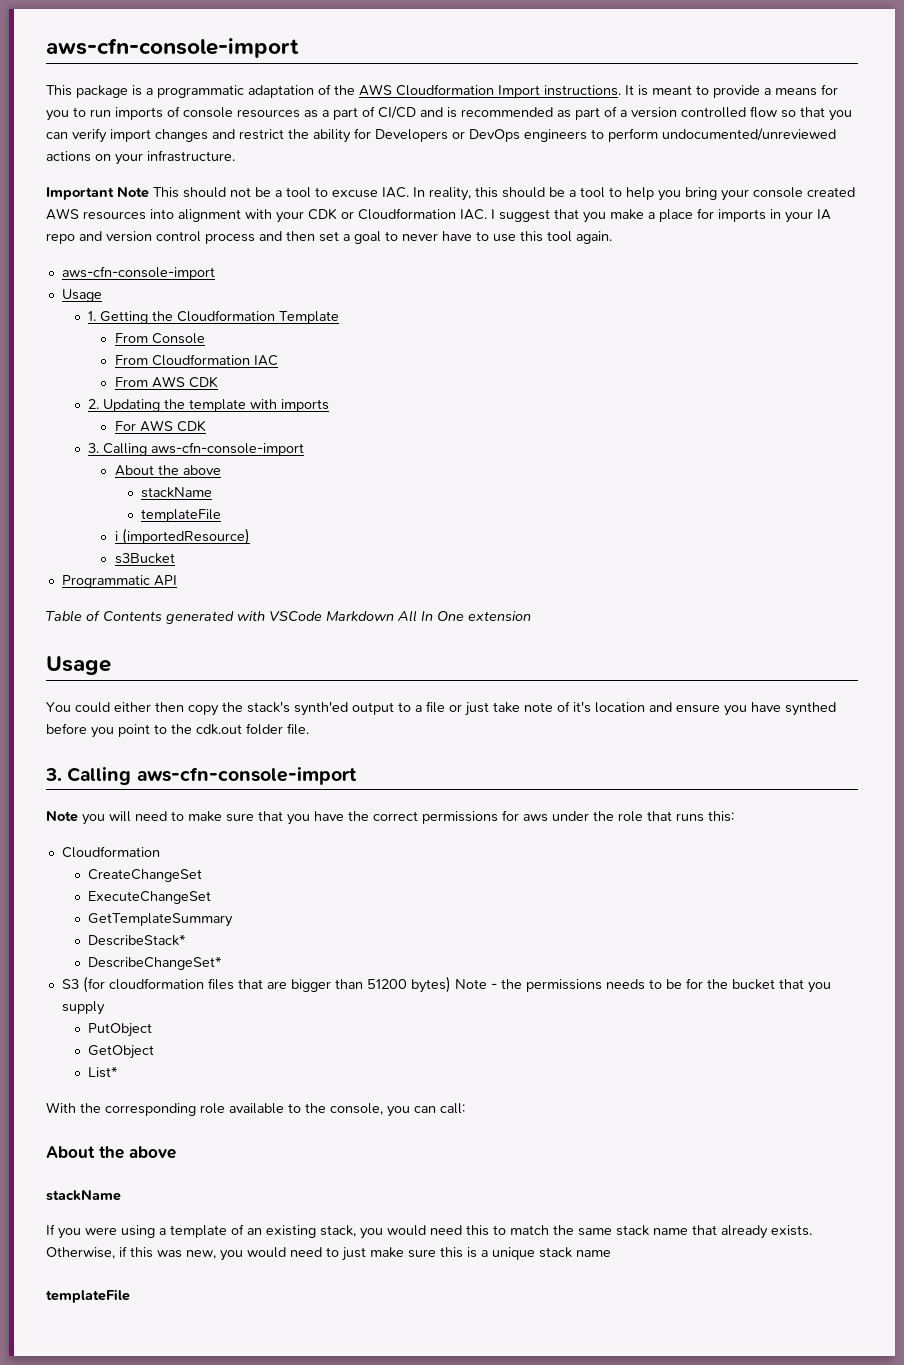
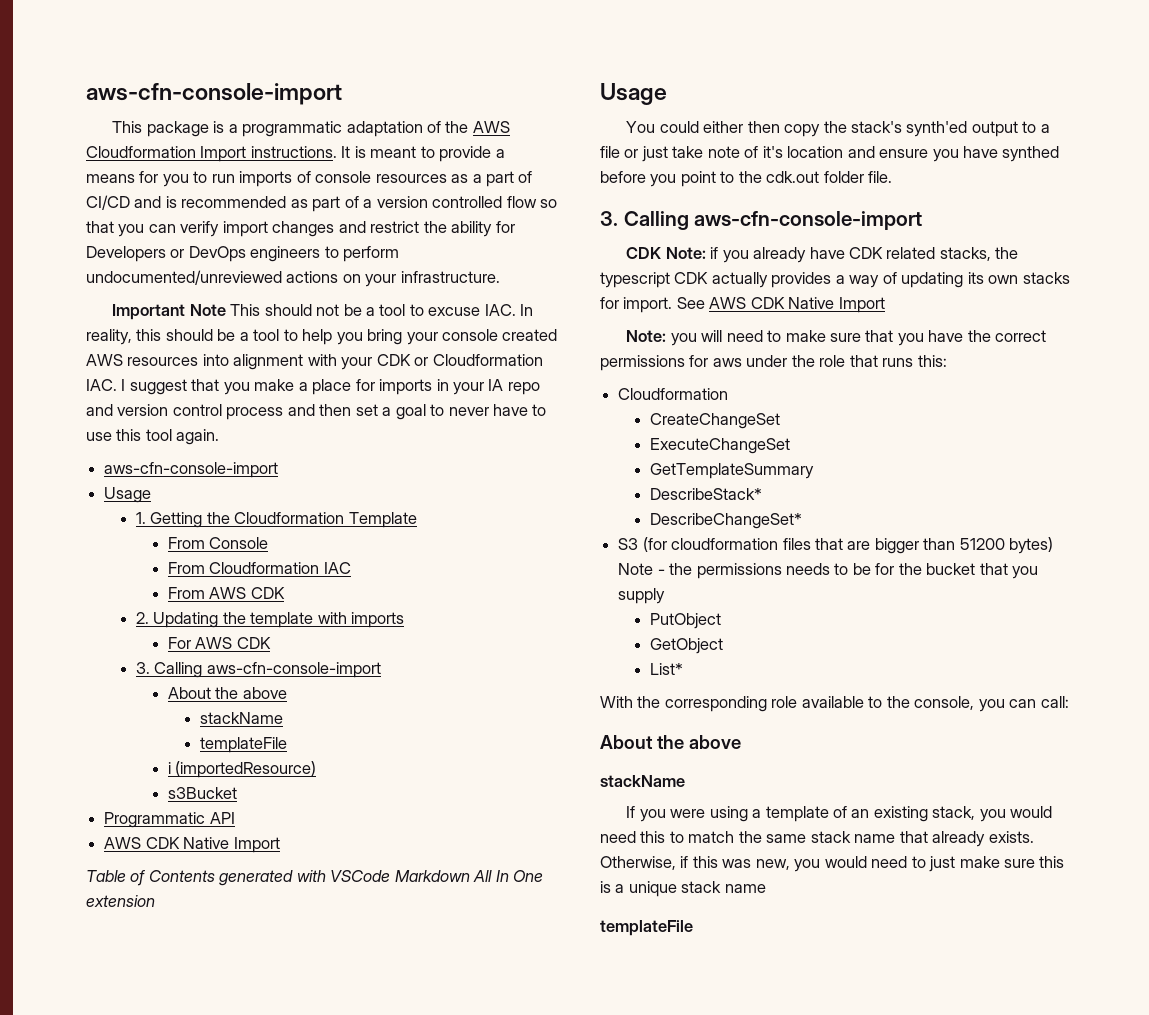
  Programmatic API
+ AWS CDK Native Import
- Note you will need to make sure that you have the correct permissions for aws under the role that runs this:
+ CDK Note: if you already have CDK related stacks, the typescript CDK actually provides a way of updating its own stacks for import. See AWS CDK Native Import
+ Note: you will need to make sure that you have the correct permissions for aws under the role that runs this:

